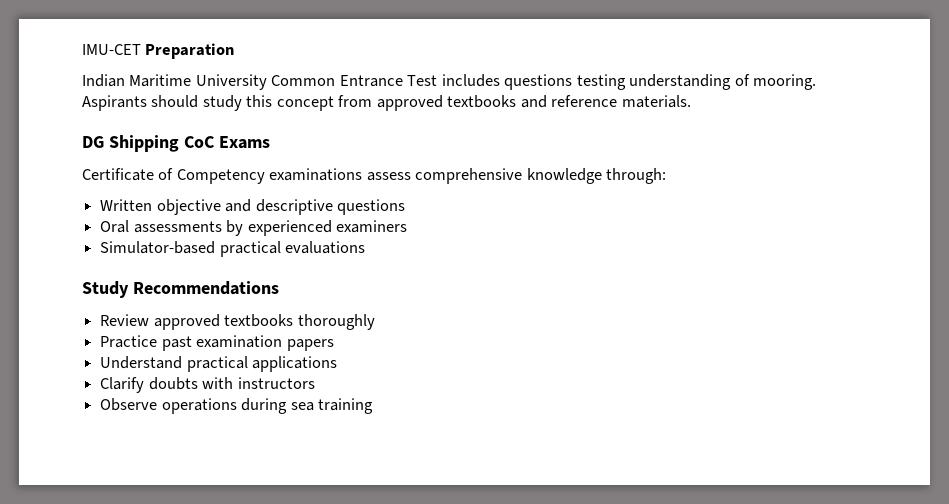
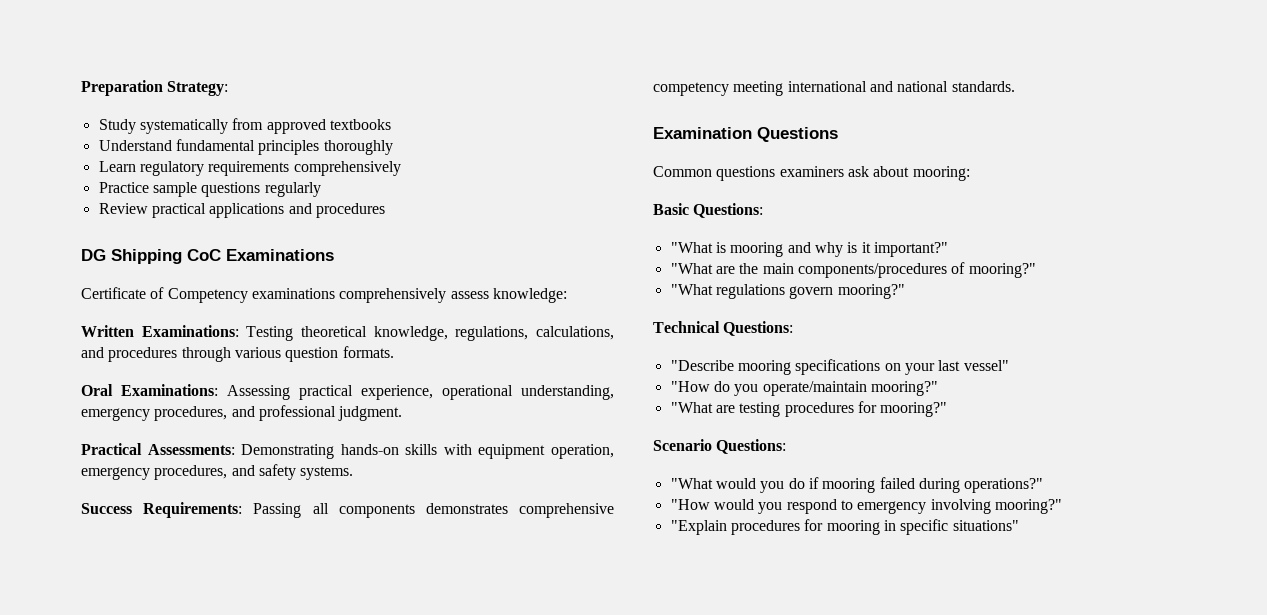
- IMU-CET Preparation
- Indian Maritime University Common Entrance Test includes questions testing understanding of mooring. Aspirants should study this concept from approved textbooks and reference materials.
+ Preparation Strategy:
+ Study systematically from approved textbooks
+ Understand fundamental principles thoroughly
+ Learn regulatory requirements comprehensively
+ Practice sample questions regularly
+ Review practical applications and procedures
- DG Shipping CoC Exams
+ DG Shipping CoC Examinations
- Certificate of Competency examinations assess comprehensive knowledge through:
- Written objective and descriptive questions
- Oral assessments by experienced examiners
- Simulator-based practical evaluations
- Study Recommendations
- Review approved textbooks thoroughly
- Practice past examination papers
- Understand practical applications
- Clarify doubts with instructors
- Observe operations during sea training
+ Certificate of Competency examinations comprehensively assess knowledge:
+ Written Examinations: Testing theoretical knowledge, regulations, calculations, and procedures through various question formats.
+ Oral Examinations: Assessing practical experience, operational understanding, emergency procedures, and professional judgment.
+ Practical Assessments: Demonstrating hands-on skills with equipment operation, emergency procedures, and safety systems.
+ Success Requirements: Passing all components demonstrates comprehensive competency meeting international and national standards.
+ Examination Questions
+ Common questions examiners ask about mooring:
+ Basic Questions:
+ "What is mooring and why is it important?"
+ "What are the main components/procedures of mooring?"
+ "What regulations govern mooring?"
+ Technical Questions:
+ "Describe mooring specifications on your last vessel"
+ "How do you operate/maintain mooring?"
+ "What are testing procedures for mooring?"
+ Scenario Questions:
+ "What would you do if mooring failed during operations?"
+ "How would you respond to emergency involving mooring?"
+ "Explain procedures for mooring in specific situations"

